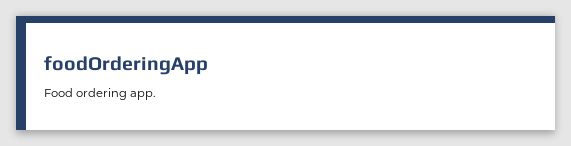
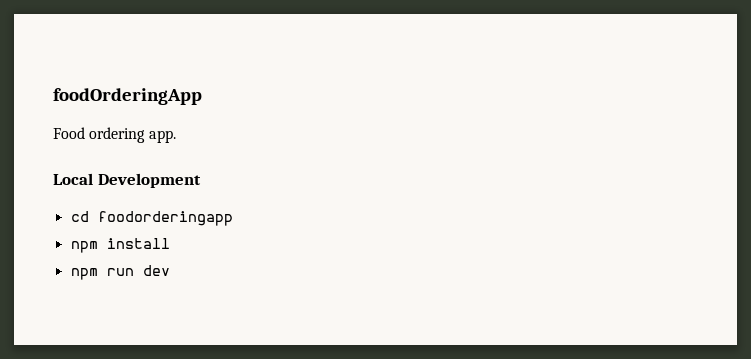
+ Local Development
+ cd foodorderingapp
+ npm install
+ npm run dev

